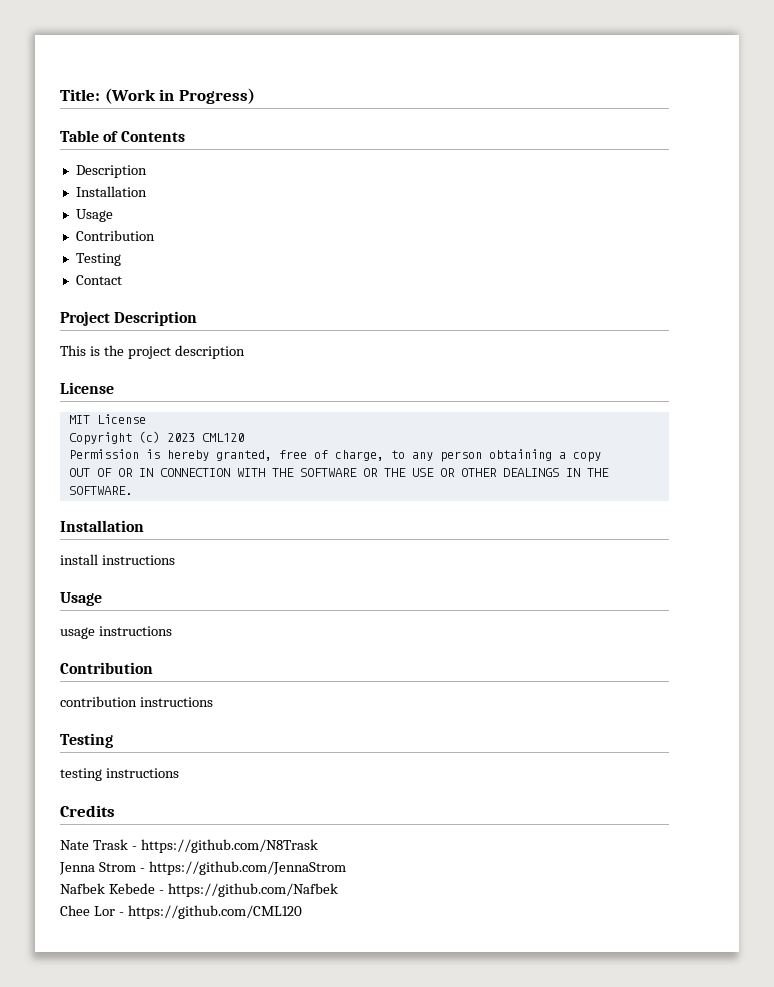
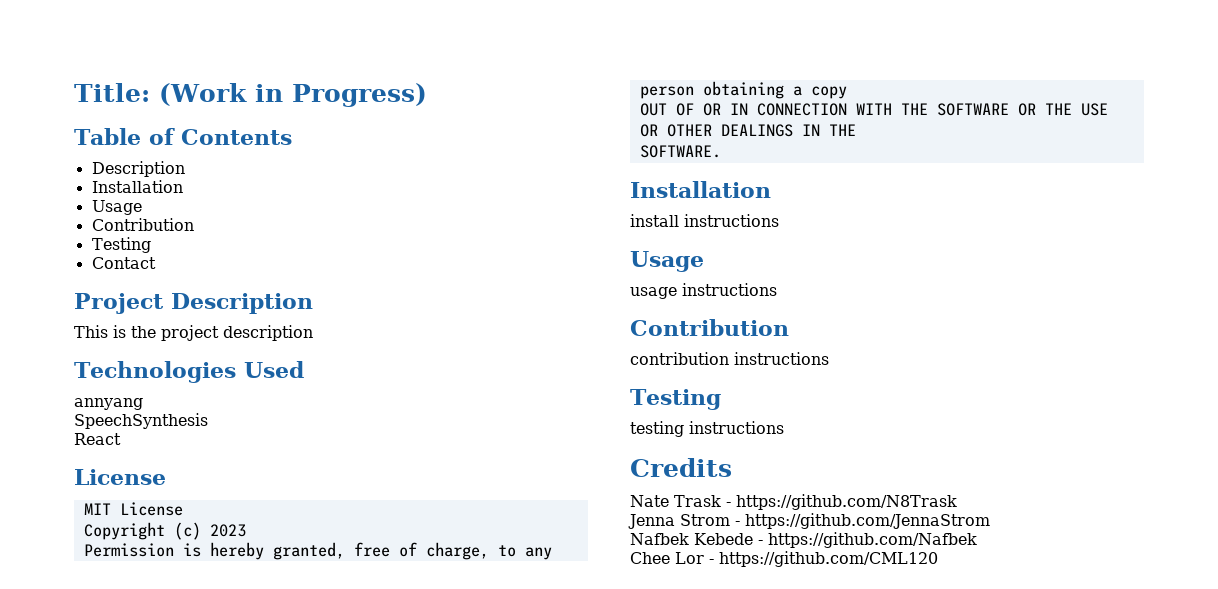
+ Technologies Used
+ annyang
+ SpeechSynthesis
+ React
- Copyright (c) 2023 CML120
+ Copyright (c) 2023

